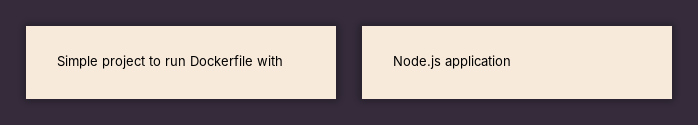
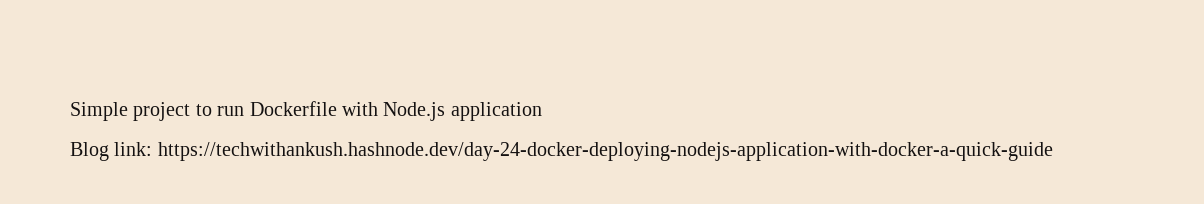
+ Blog link: https://techwithankush.hashnode.dev/day-24-docker-deploying-nodejs-application-with-docker-a-quick-guide

